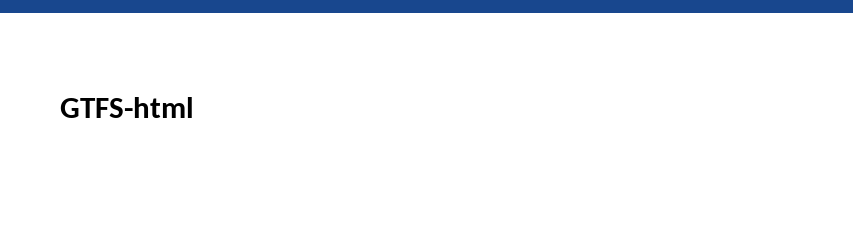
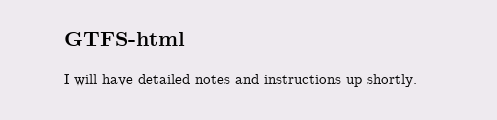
+ I will have detailed notes and instructions up shortly.

